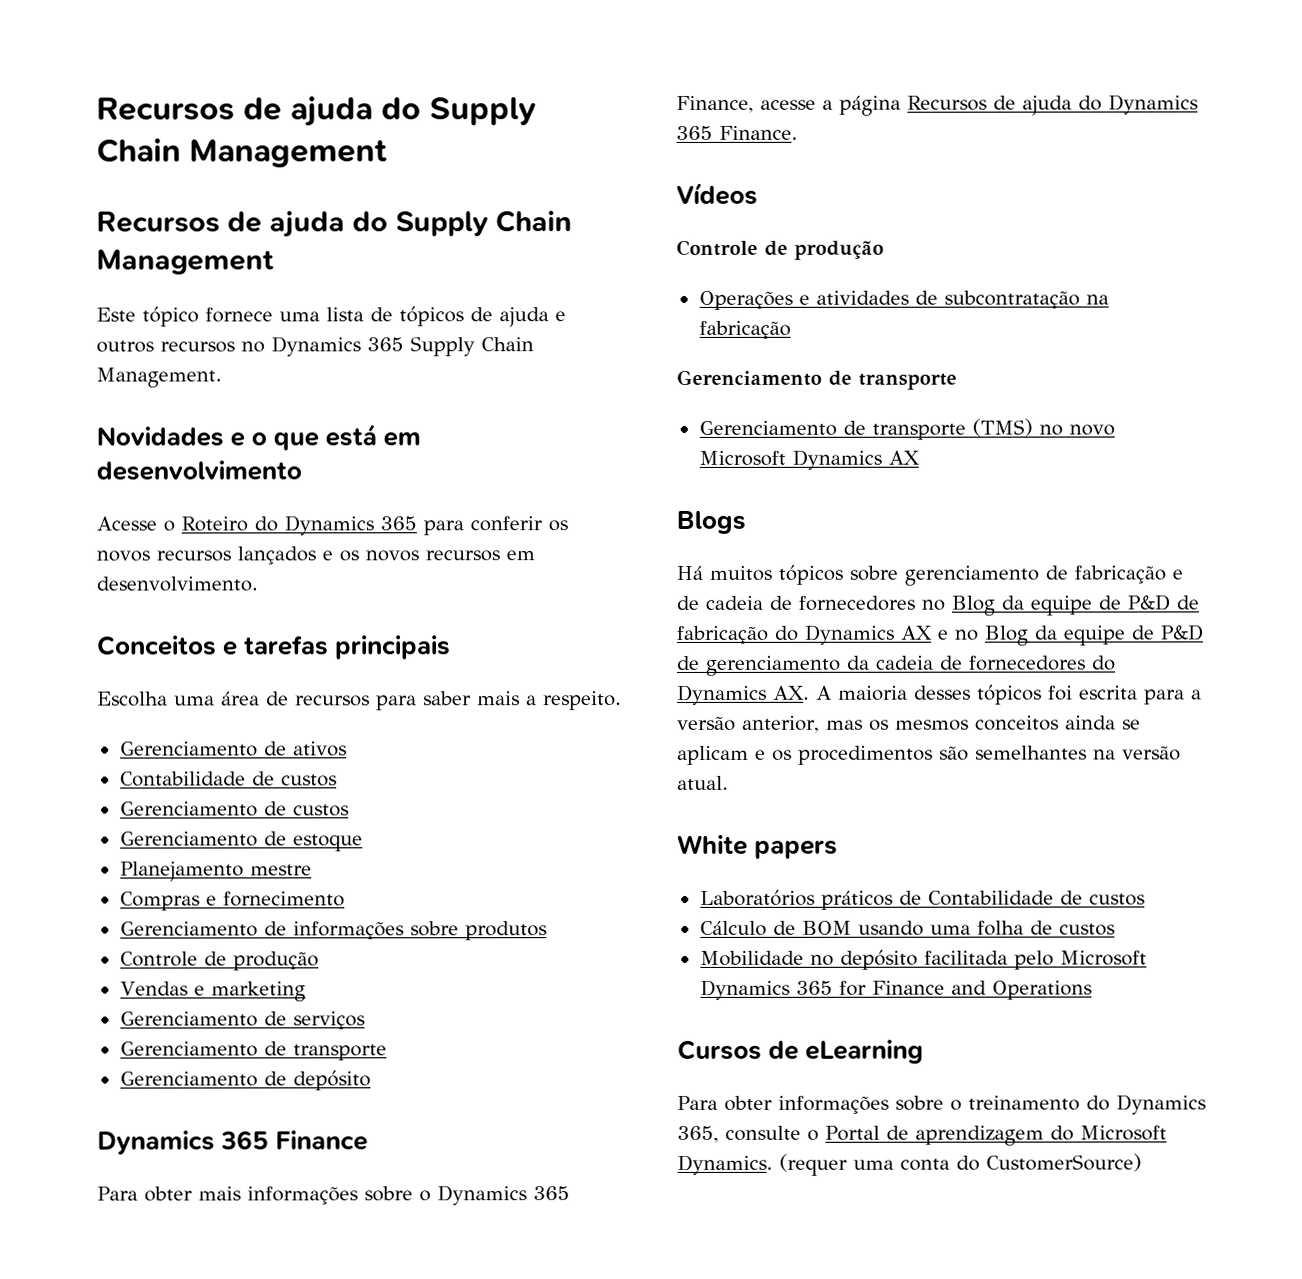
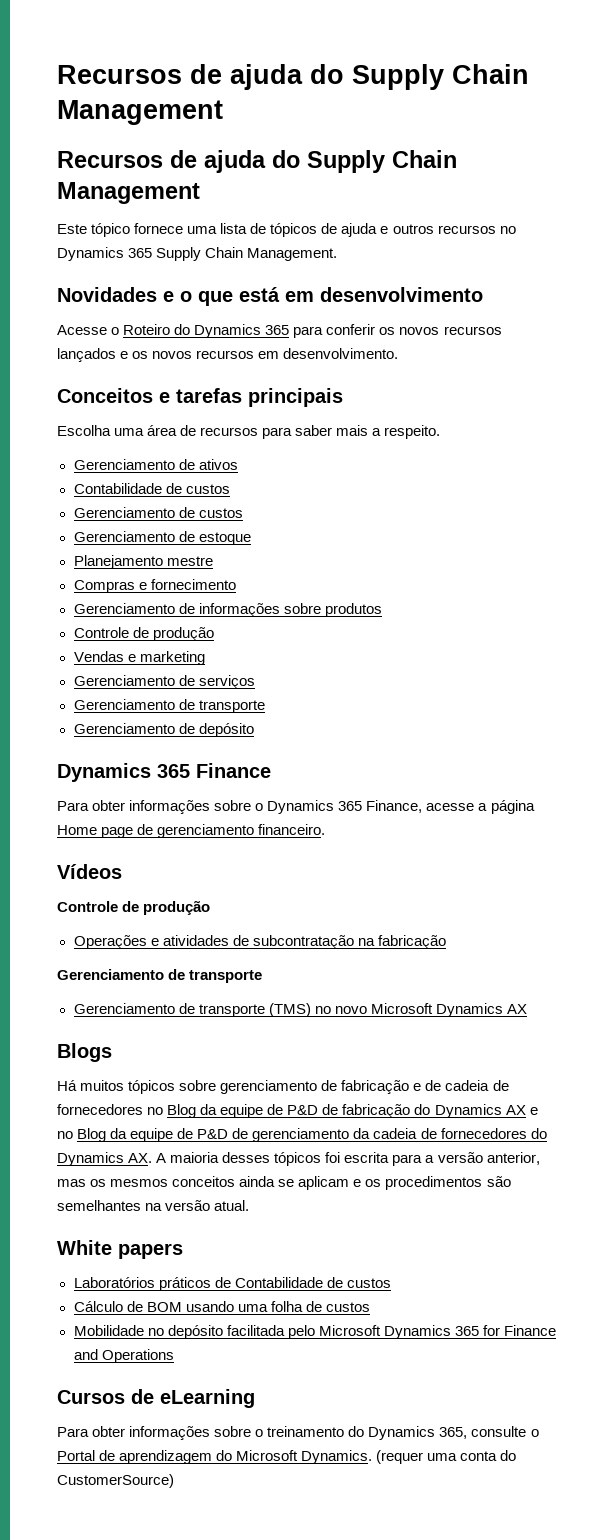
- Para obter mais informações sobre o Dynamics 365 Finance, acesse a página Recursos de ajuda do Dynamics 365 Finance.
+ Para obter informações sobre o Dynamics 365 Finance, acesse a página Home page de gerenciamento financeiro.

